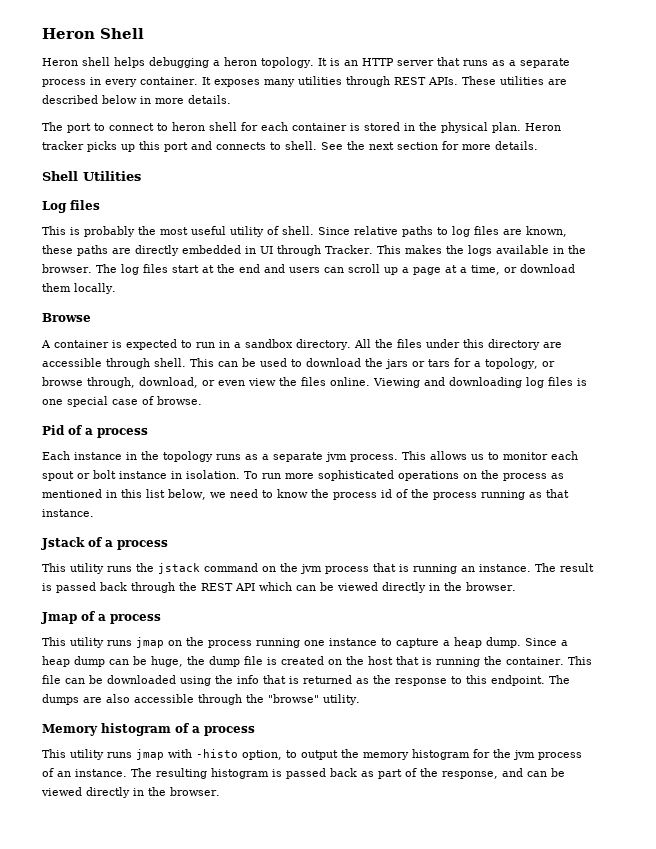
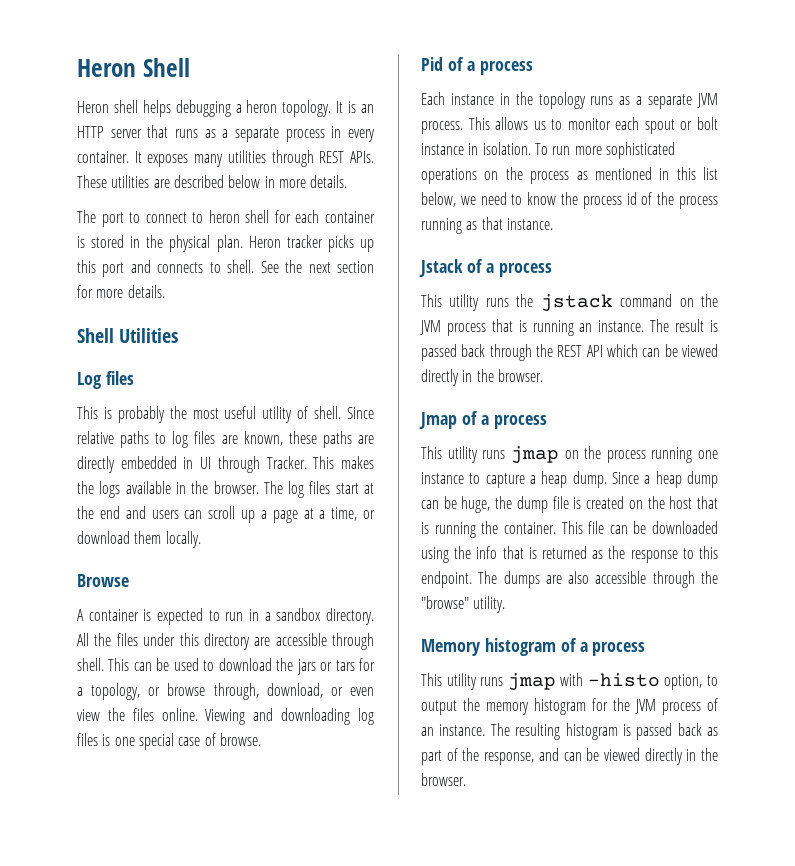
- Each instance in the topology runs as a separate jvm process.
+ Each instance in the topology runs as a separate JVM process.
- This utility runs the jstack command on the jvm process that is running an instance.
+ This utility runs the jstack command on the JVM process that is running an instance.
- This utility runs jmap with -histo option, to output the memory histogram for the jvm process of an instance.
+ This utility runs jmap with -histo option, to output the memory histogram for the JVM process of an instance.

